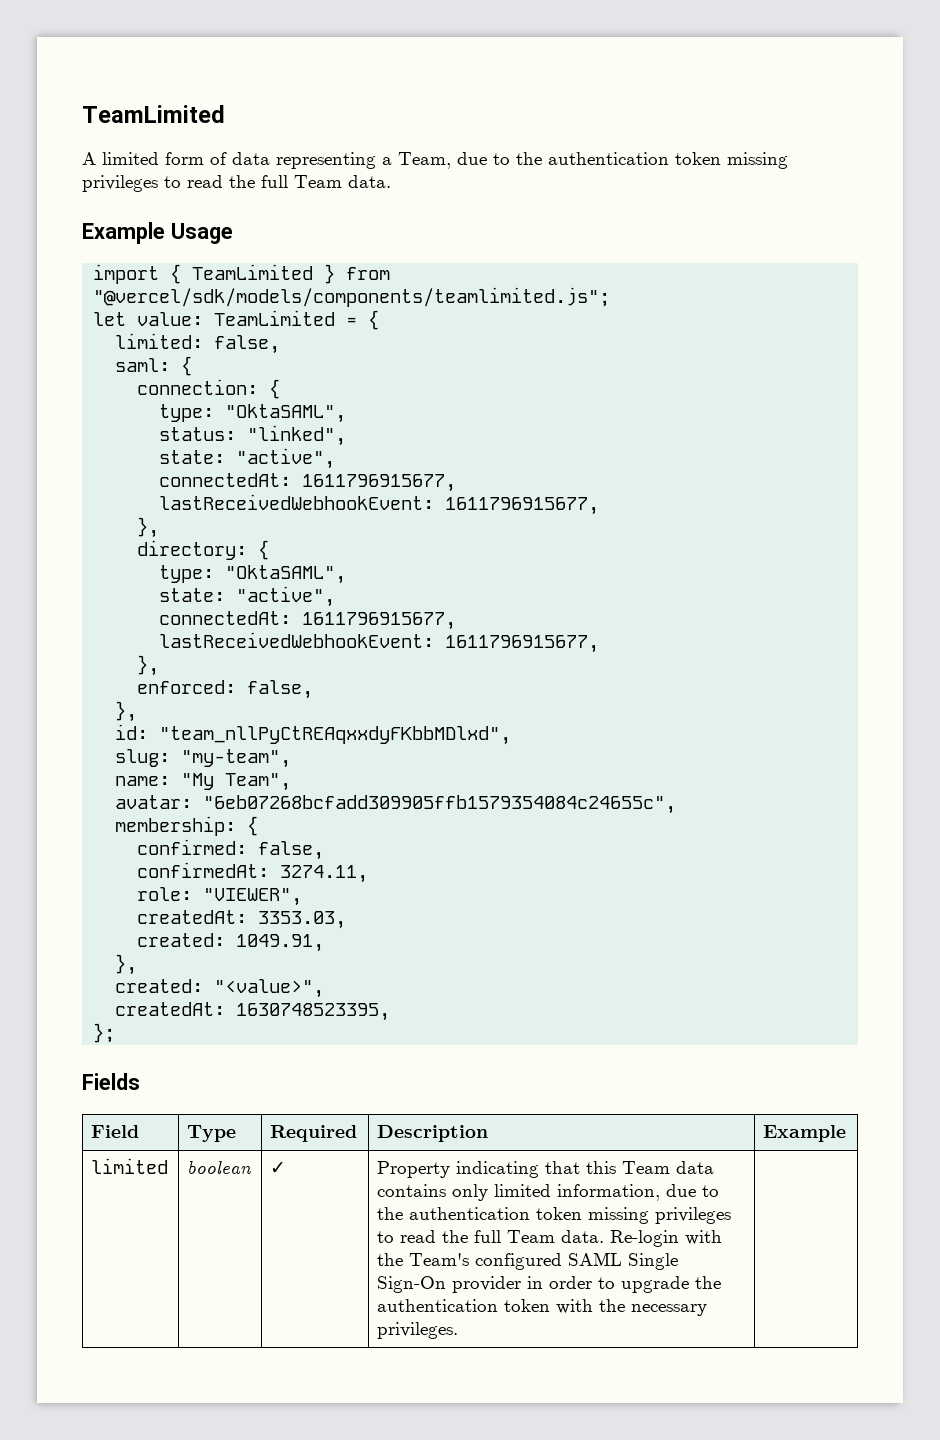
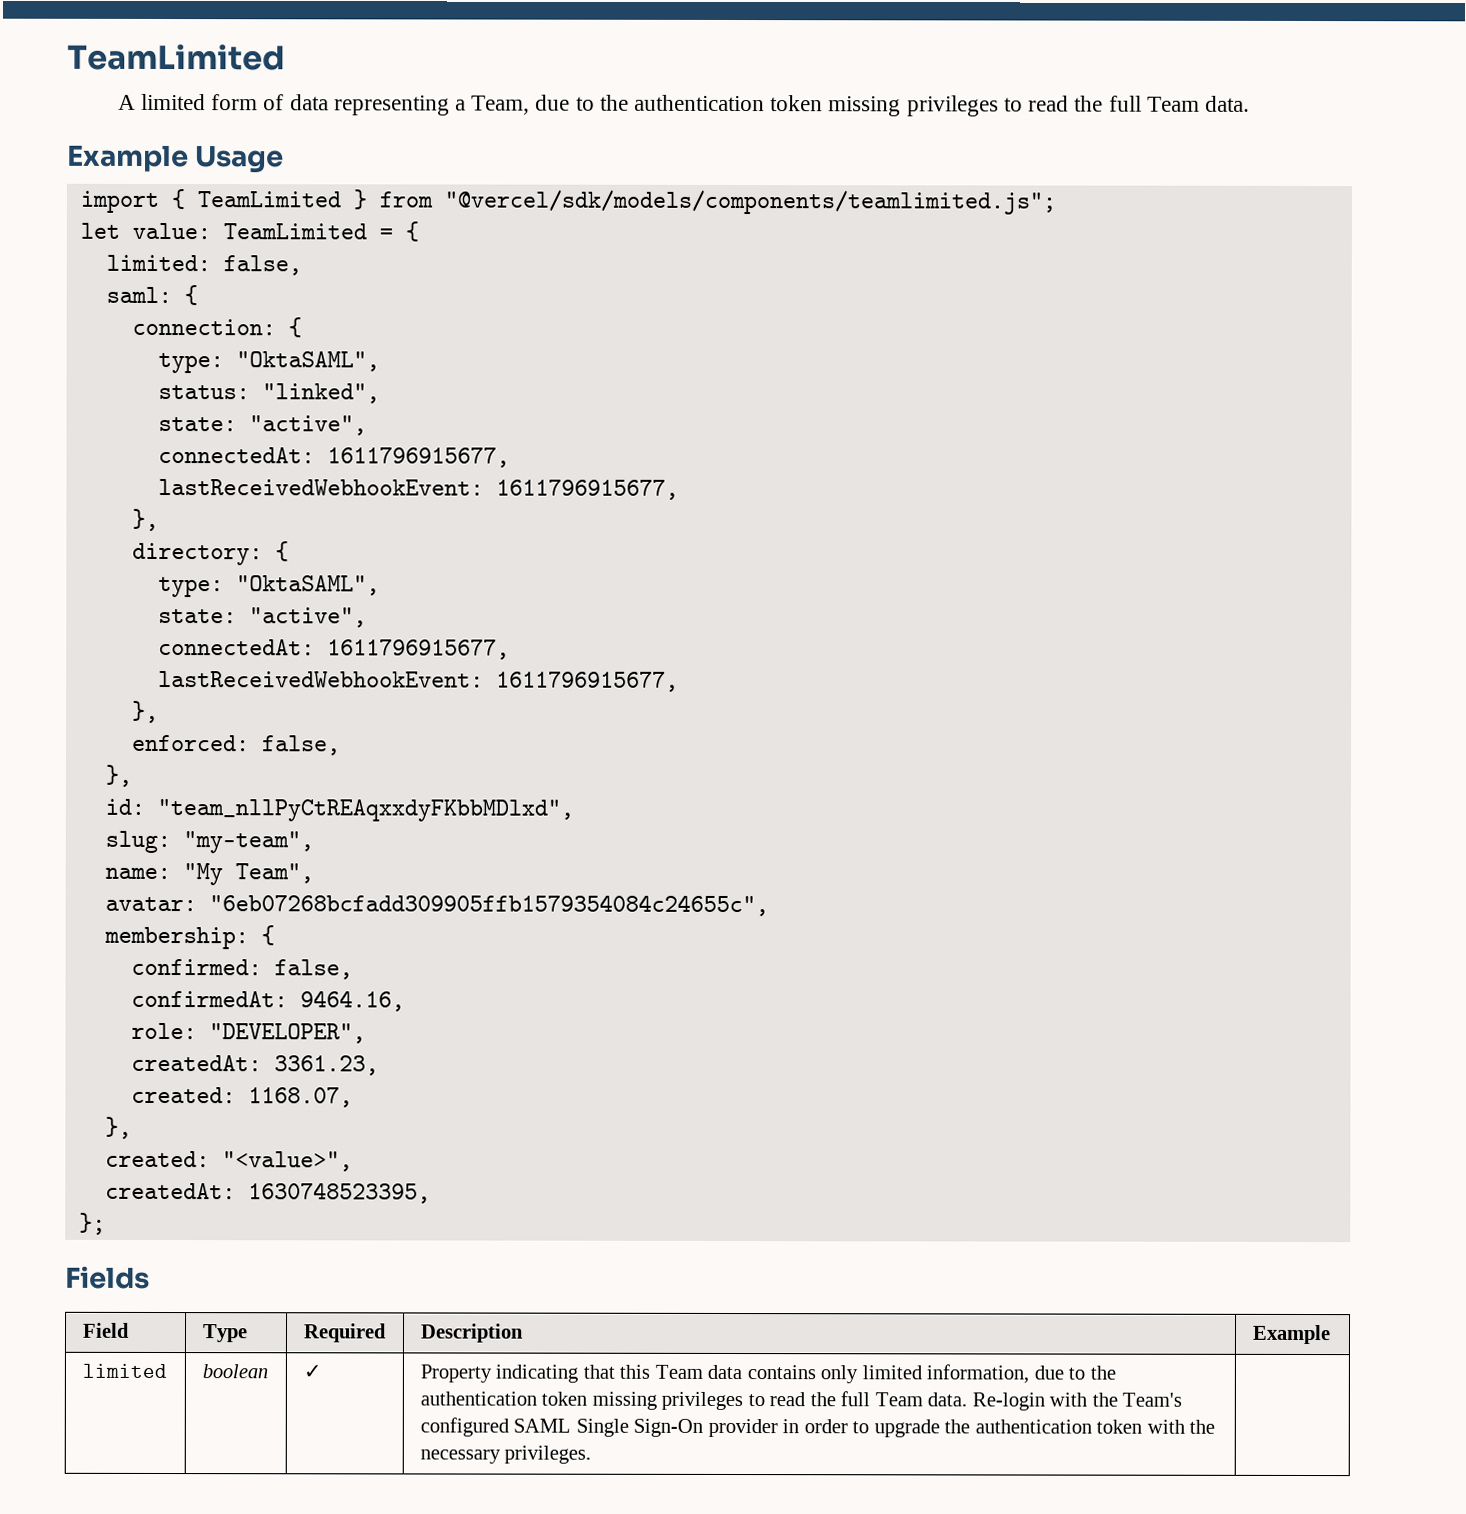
- confirmedAt: 3274.11,
+ confirmedAt: 9464.16,
- role: "VIEWER",
- createdAt: 3353.03,
- created: 1049.91,
+ role: "DEVELOPER",
+ createdAt: 3361.23,
+ created: 1168.07,

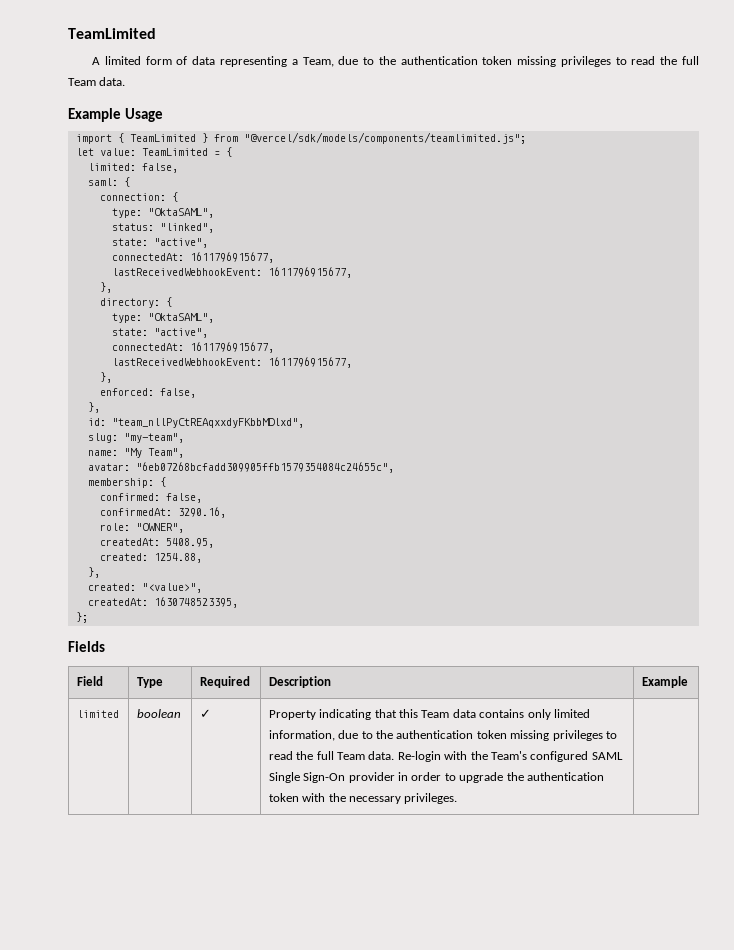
- confirmedAt: 9464.16,
+ confirmedAt: 3290.16,
- role: "DEVELOPER",
- createdAt: 3361.23,
- created: 1168.07,
+ role: "OWNER",
+ createdAt: 5408.95,
+ created: 1254.88,

